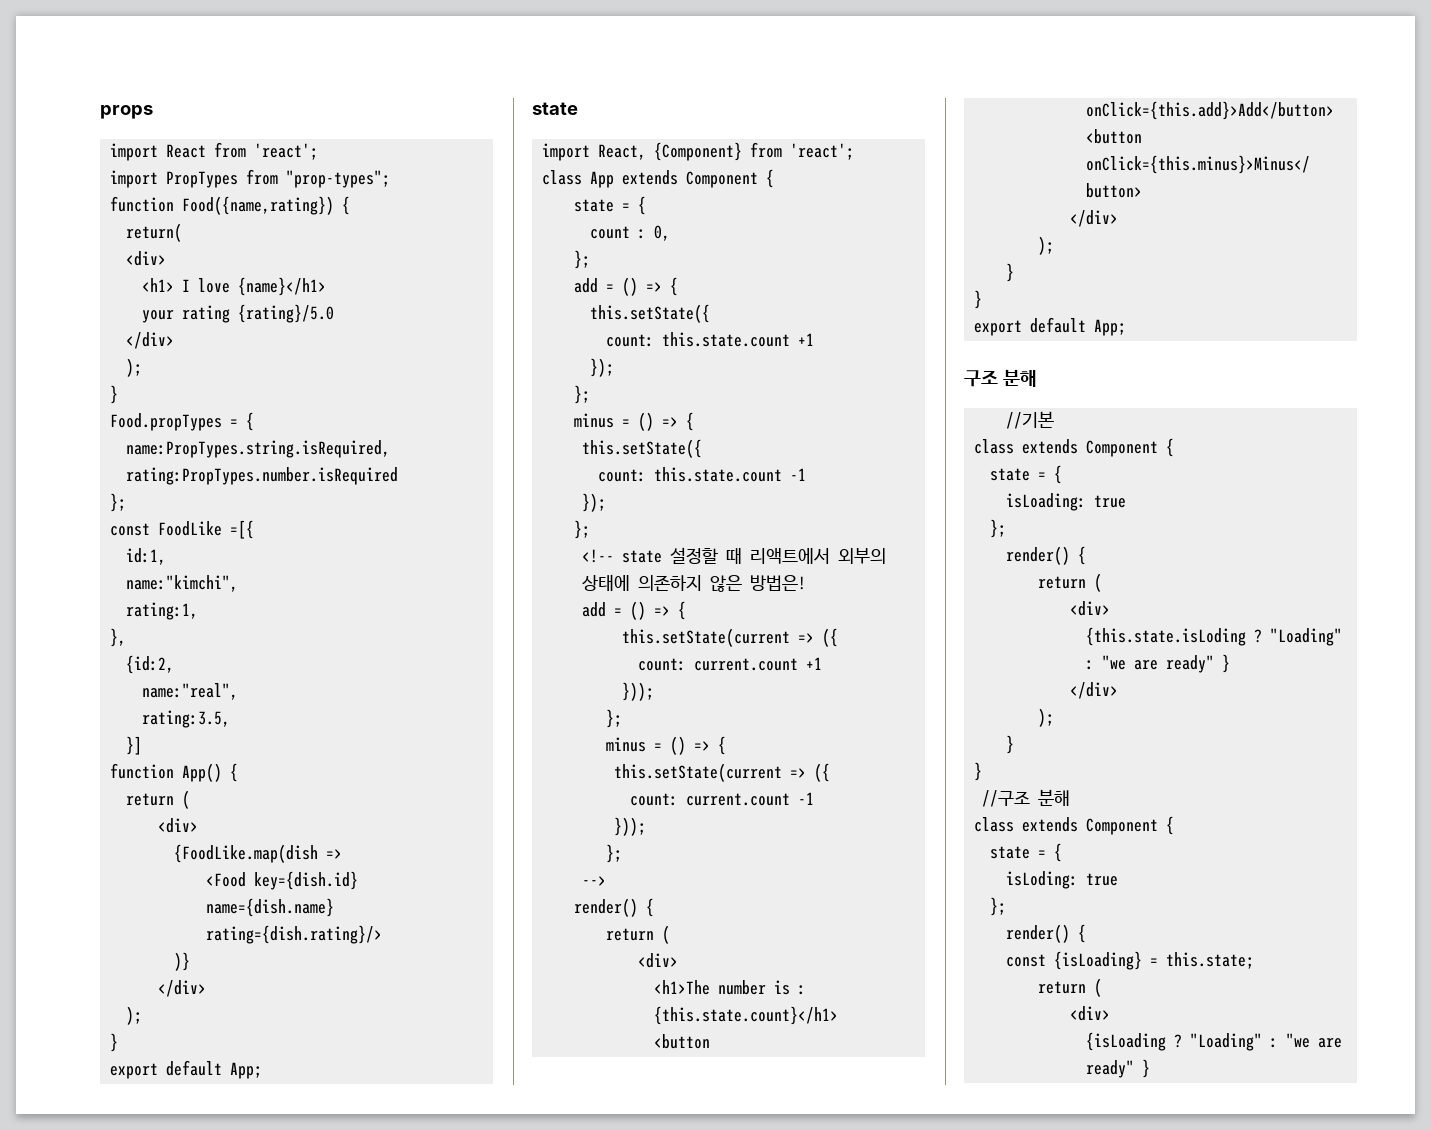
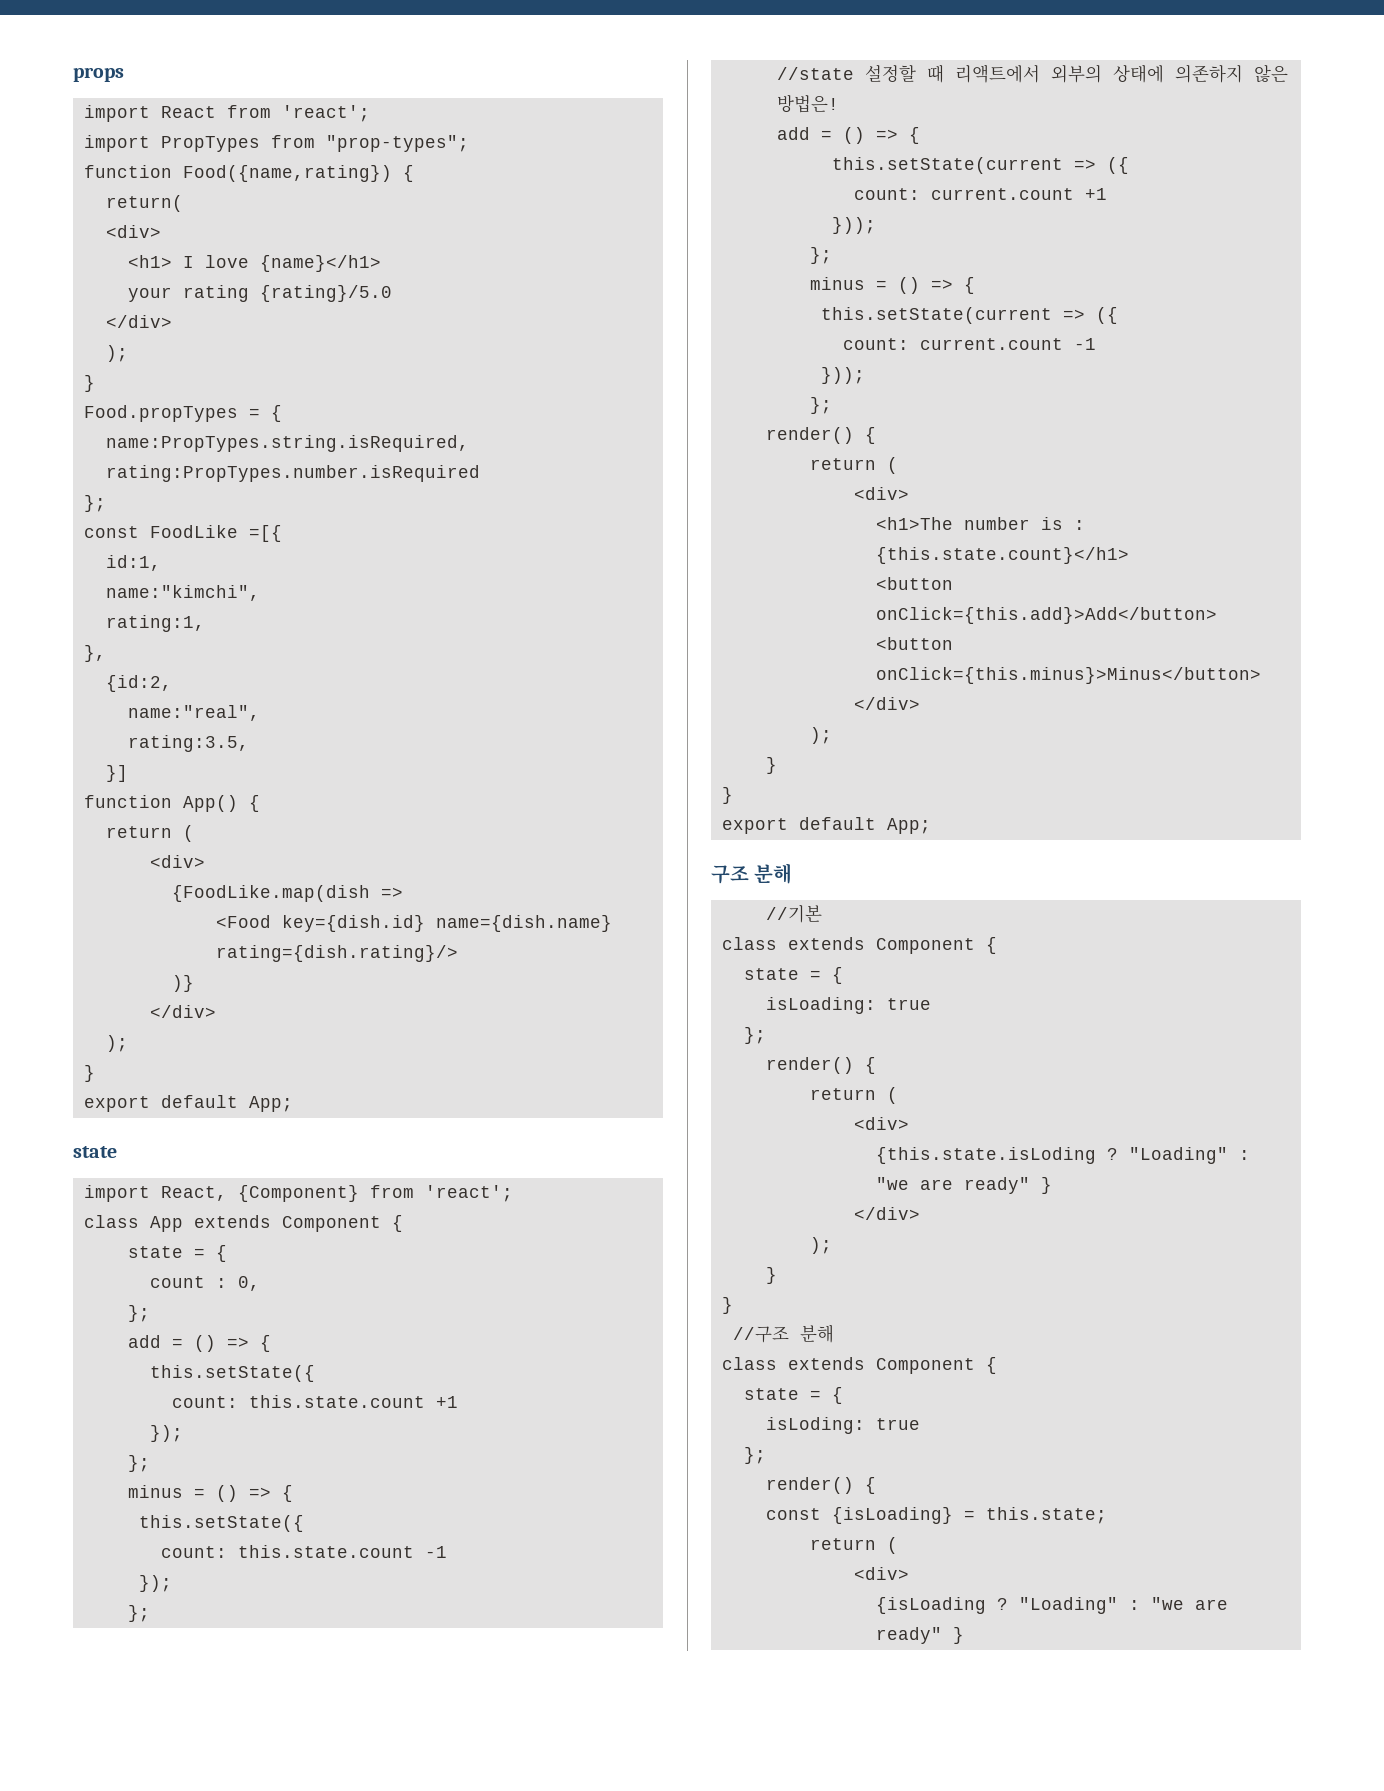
- <!-- state 설정할 때 리액트에서 외부의 상태에 의존하지 않은 방법은!
+ //state 설정할 때 리액트에서 외부의 상태에 의존하지 않은 방법은!
- -->

